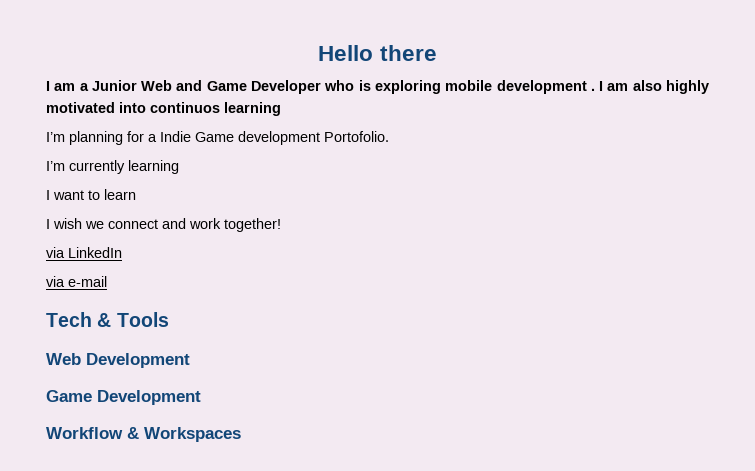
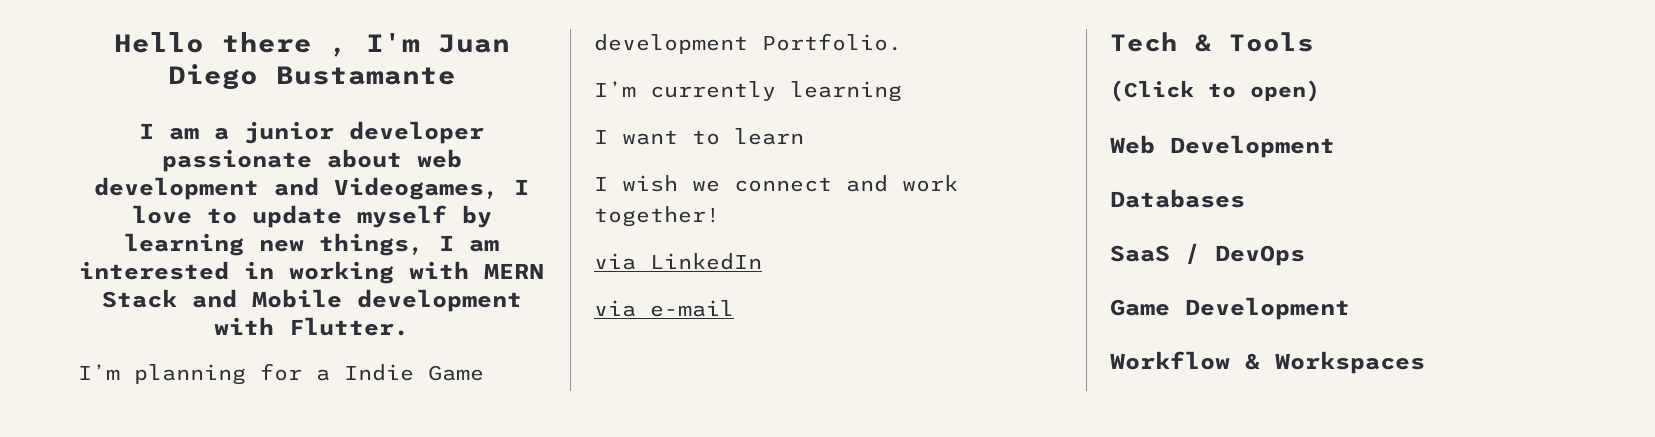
- Hello there
- I am a Junior Web and Game Developer who is exploring mobile development . I am also highly motivated into continuos learning
+ Hello there , I'm Juan Diego Bustamante
+ I am a junior developer passionate about web development and Videogames, I love to update myself by learning new things, I am interested in working with MERN Stack and Mobile development with Flutter.
- I’m planning for a Indie Game development Portofolio.
+ I’m planning for a Indie Game development Portfolio.
+ (Click to open)
+ Databases
+ SaaS / DevOps

